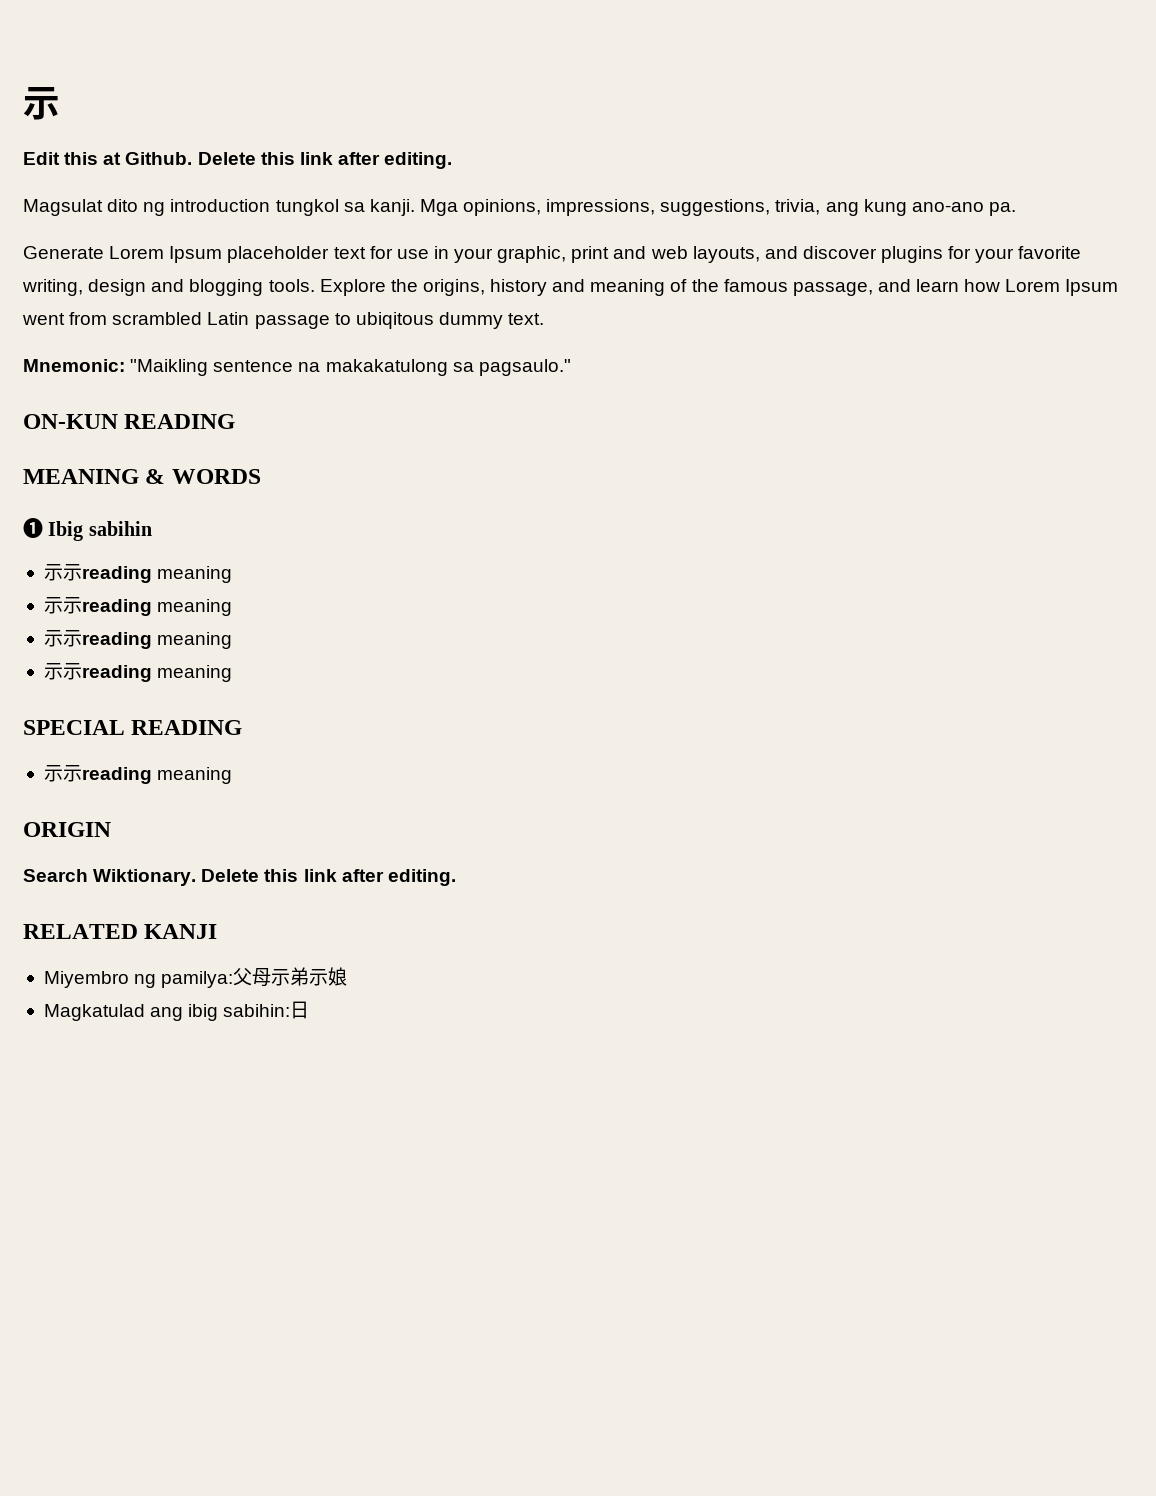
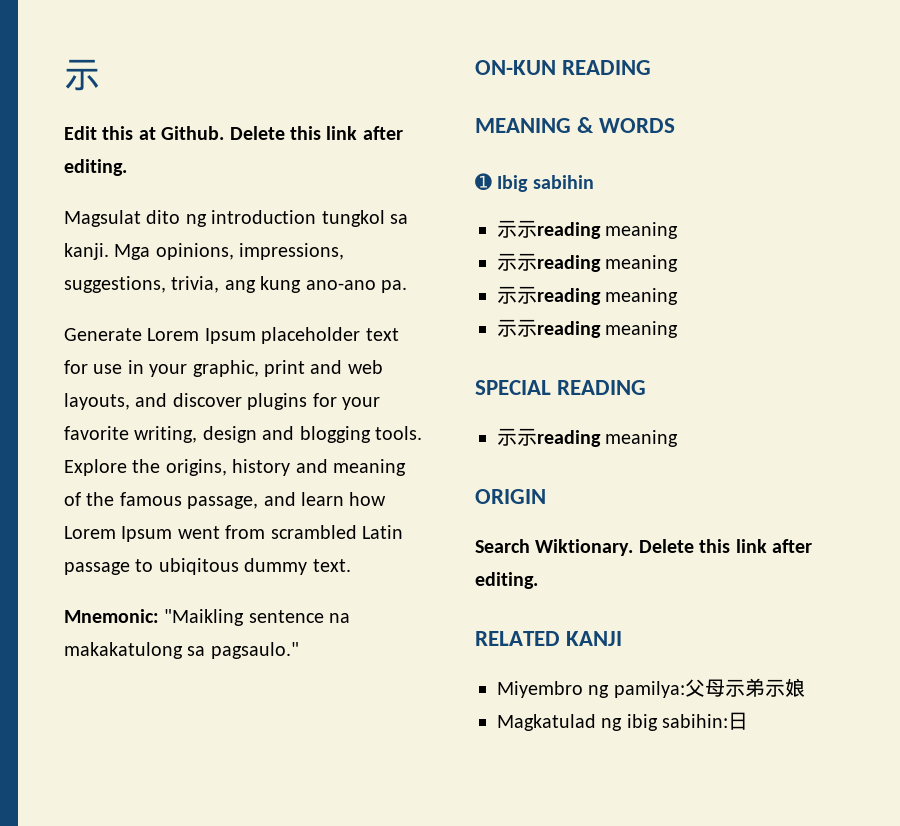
- Magkatulad ang ibig sabihin:日
+ Magkatulad ng ibig sabihin:日

